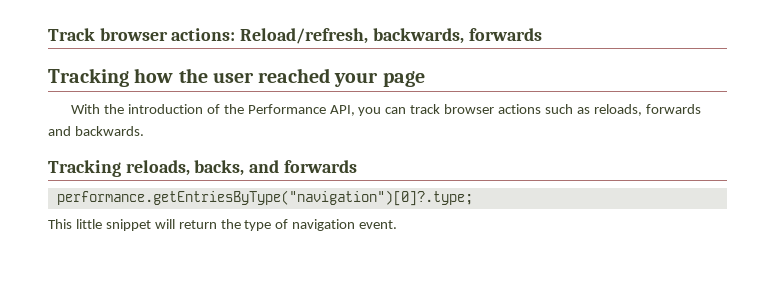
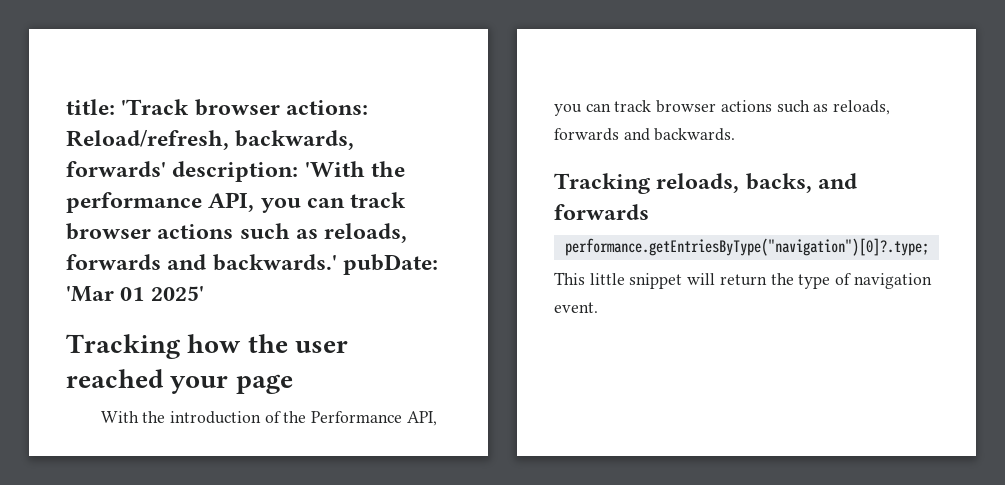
- Track browser actions: Reload/refresh, backwards, forwards
+ title: 'Track browser actions: Reload/refresh, backwards, forwards' description: 'With the performance API, you can track browser actions such as reloads, forwards and backwards.' pubDate: 'Mar 01 2025'

